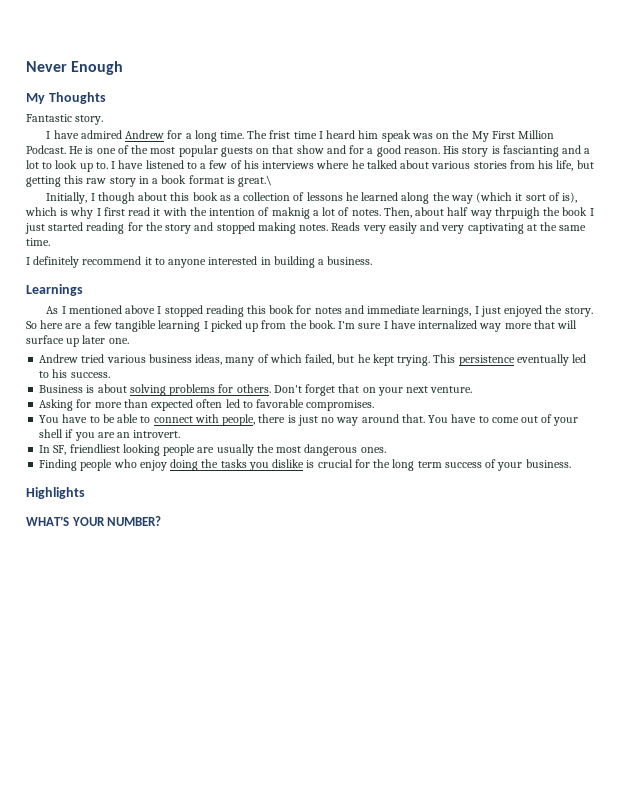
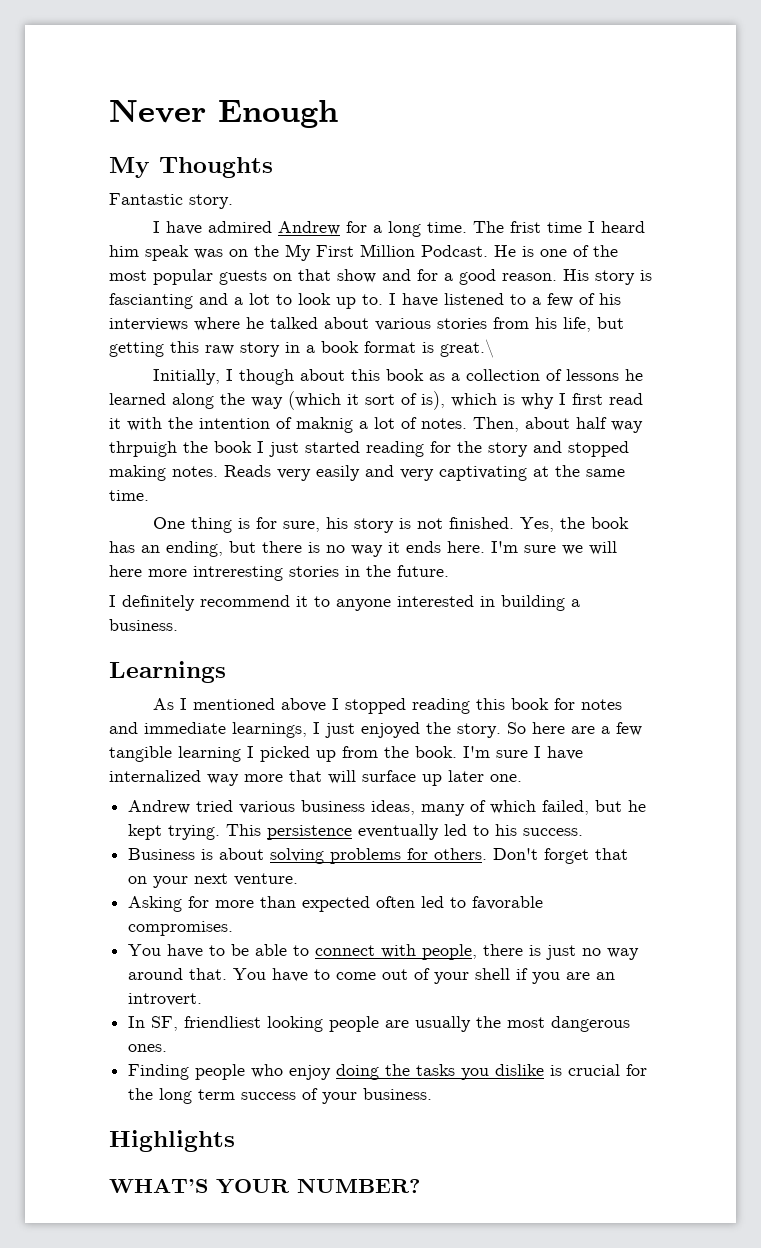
+ One thing is for sure, his story is not finished. Yes, the book has an ending, but there is no way it ends here. I'm sure we will here more intreresting stories in the future.

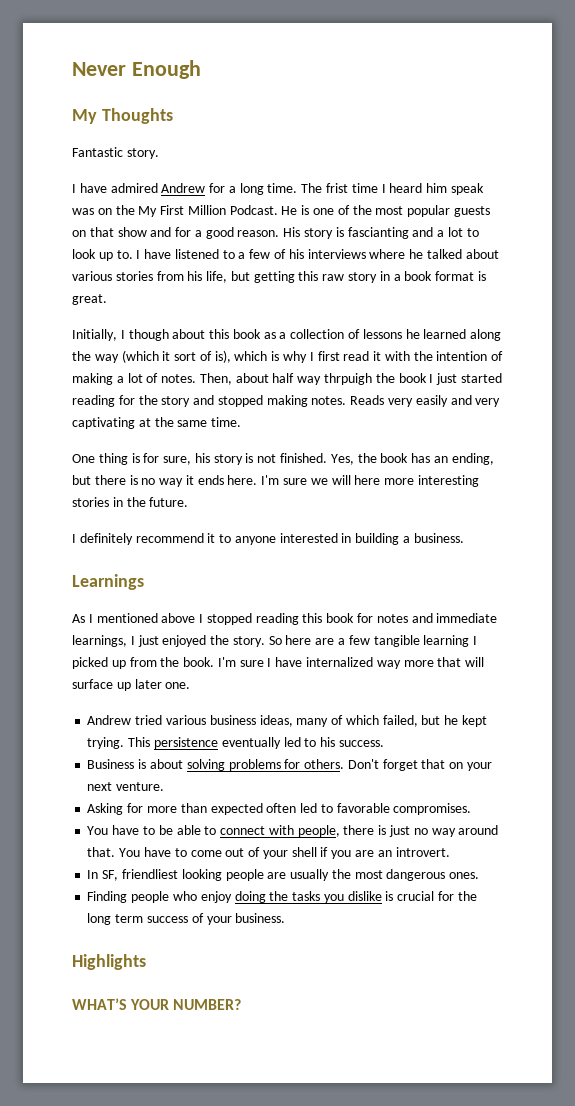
- I have listened to a few of his interviews where he talked about various stories from his life, but getting this raw story in a book format is great.\
+ I have listened to a few of his interviews where he talked about various stories from his life, but getting this raw story in a book format is great.
- Initially, I though about this book as a collection of lessons he learned along the way (which it sort of is), which is why I first read it with the intention of maknig a lot of notes.
+ Initially, I though about this book as a collection of lessons he learned along the way (which it sort of is), which is why I first read it with the intention of making a lot of notes.
- I'm sure we will here more intreresting stories in the future.
+ I'm sure we will here more interesting stories in the future.

